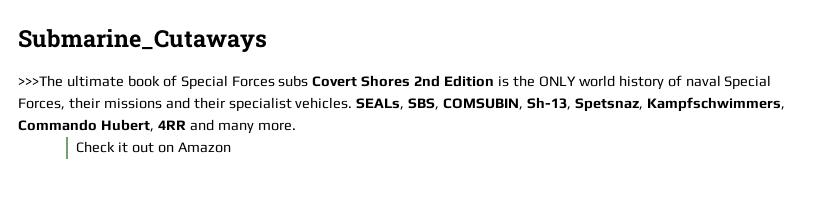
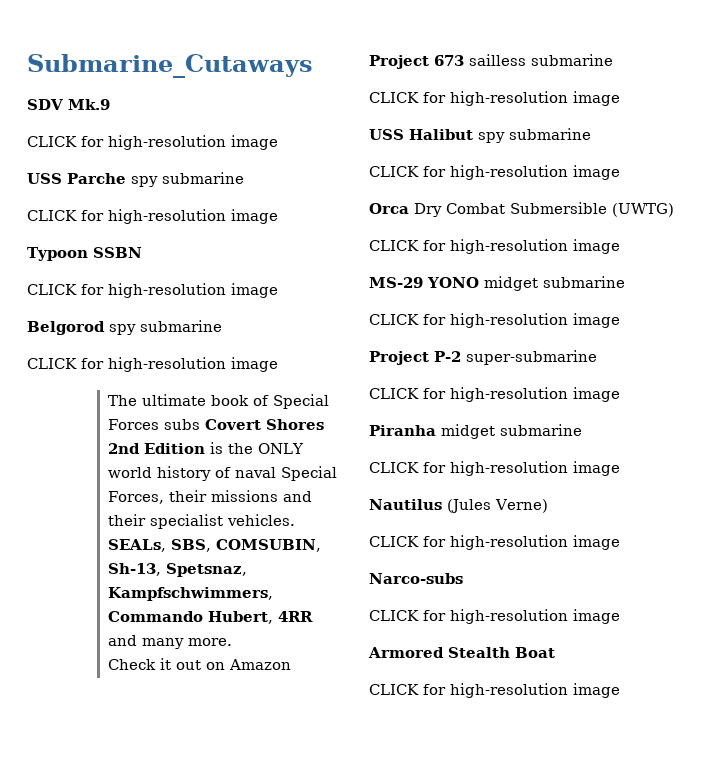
- >>>The ultimate book of Special Forces subs Covert Shores 2nd Edition is the ONLY world history of naval Special Forces, their missions and their specialist vehicles.
+ SDV Mk.9
+ CLICK for high-resolution image
+ USS Parche spy submarine
+ CLICK for high-resolution image
+ Typoon SSBN
+ CLICK for high-resolution image
+ Belgorod spy submarine
+ CLICK for high-resolution image
+ The ultimate book of Special Forces subs Covert Shores 2nd Edition is the ONLY world history of naval Special Forces, their missions and their specialist vehicles.
+ Project 673 sailless submarine
+ CLICK for high-resolution image
+ USS Halibut spy submarine
+ CLICK for high-resolution image
+ Orca Dry Combat Submersible (UWTG)
+ CLICK for high-resolution image
+ MS-29 YONO midget submarine
+ CLICK for high-resolution image
+ Project P-2 super-submarine
+ CLICK for high-resolution image
+ Piranha midget submarine
+ CLICK for high-resolution image
+ Nautilus (Jules Verne)
+ CLICK for high-resolution image
+ Narco-subs
+ CLICK for high-resolution image
+ Armored Stealth Boat
+ CLICK for high-resolution image

